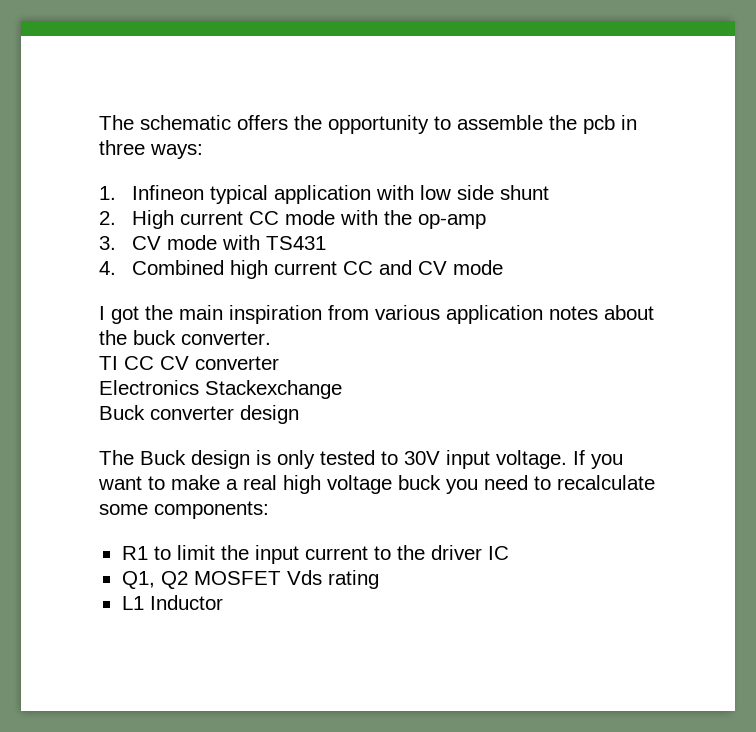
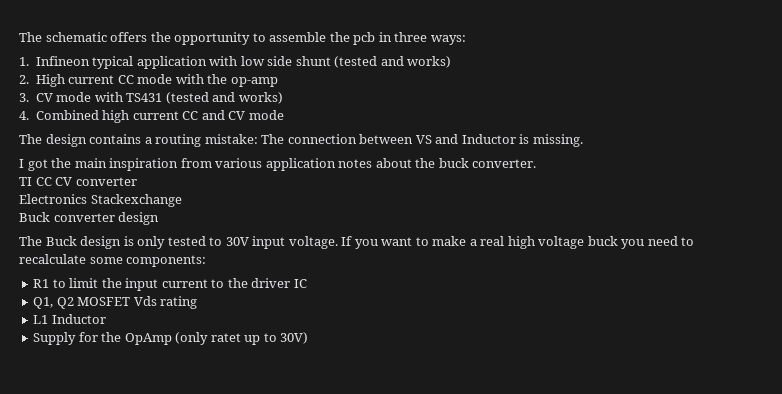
- 1. Infineon typical application with low side shunt
+ 1. Infineon typical application with low side shunt (tested and works)
- 3. CV mode with TS431
+ 3. CV mode with TS431 (tested and works)
+ The design contains a routing mistake: The connection between VS and Inductor is missing.
+ Supply for the OpAmp (only ratet up to 30V)

